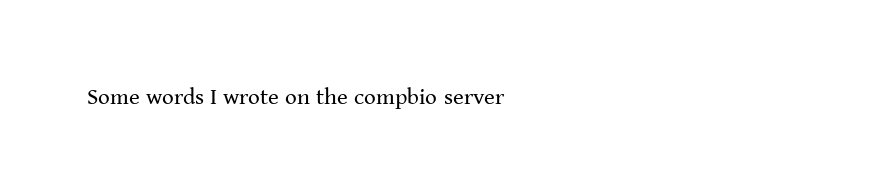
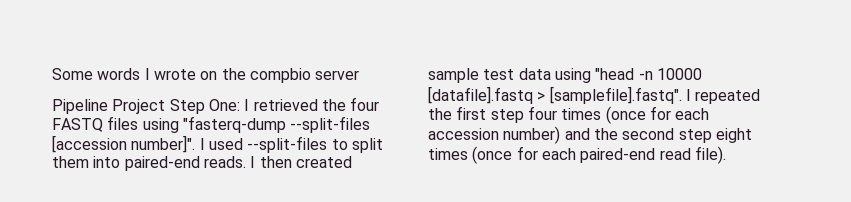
+ Pipeline Project Step One: I retrieved the four FASTQ files using "fasterq-dump --split-files [accession number]". I used --split-files to split them into paired-end reads. I then created sample test data using "head -n 10000 [datafile].fastq > [samplefile].fastq". I repeated the first step four times (once for each accession number) and the second step eight times (once for each paired-end read file).

